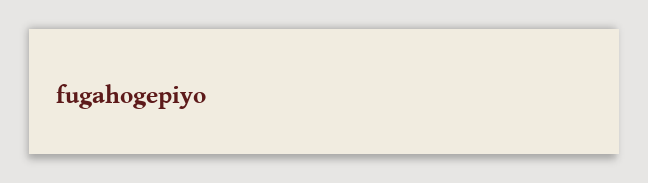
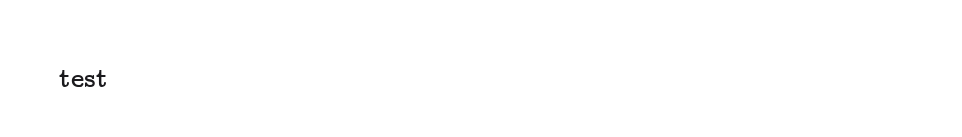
- fugahogepiyo
+ test

